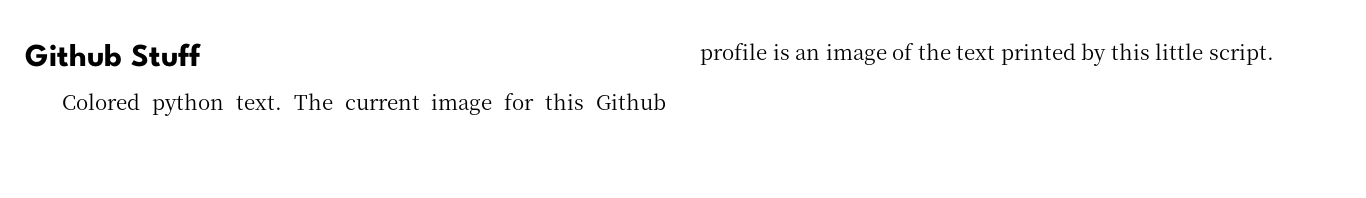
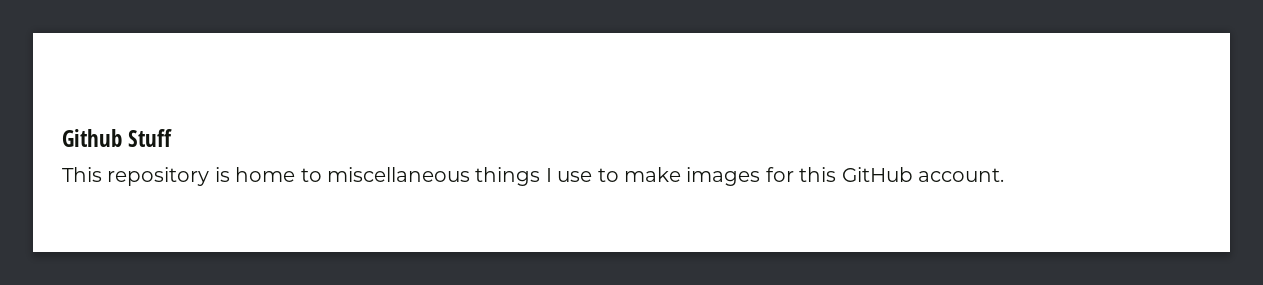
- Colored python text. The current image for this Github profile is an image of the text printed by this little script.
+ This repository is home to miscellaneous things I use to make images for this GitHub account.

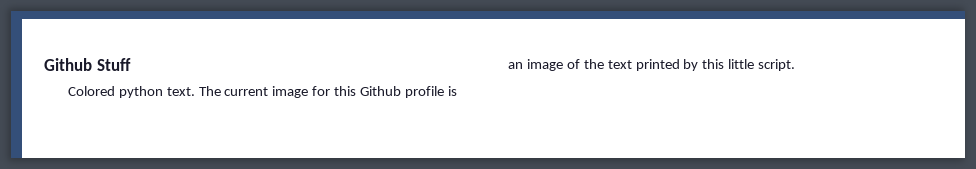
- This repository is home to miscellaneous things I use to make images for this GitHub account.
+ Colored python text. The current image for this Github profile is an image of the text printed by this little script.

